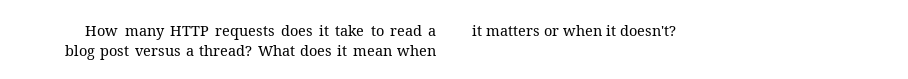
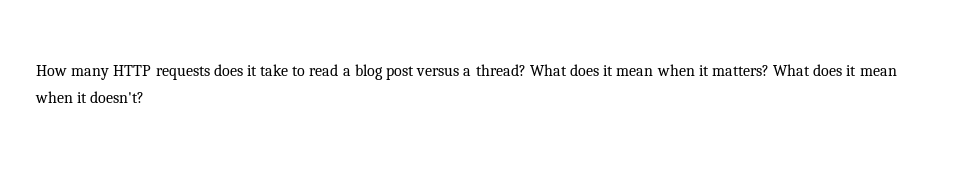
- What does it mean when it matters or when it doesn't?
+ What does it mean when it matters? What does it mean when it doesn't?

